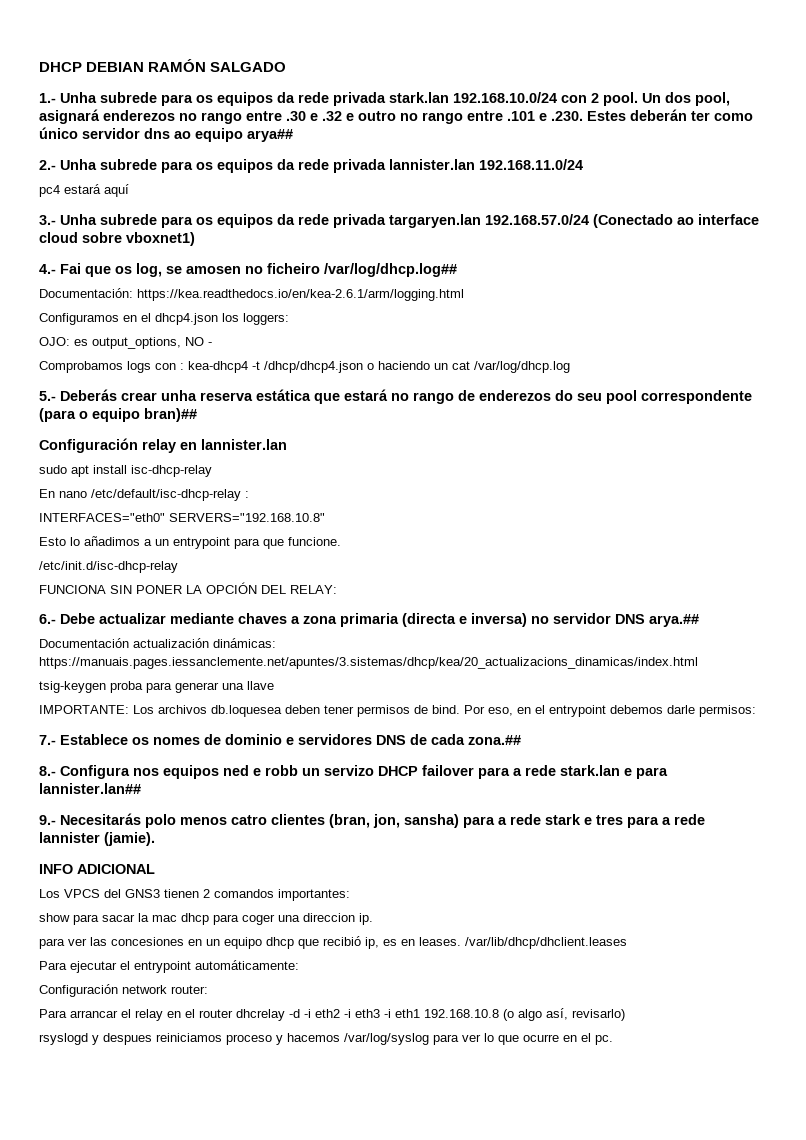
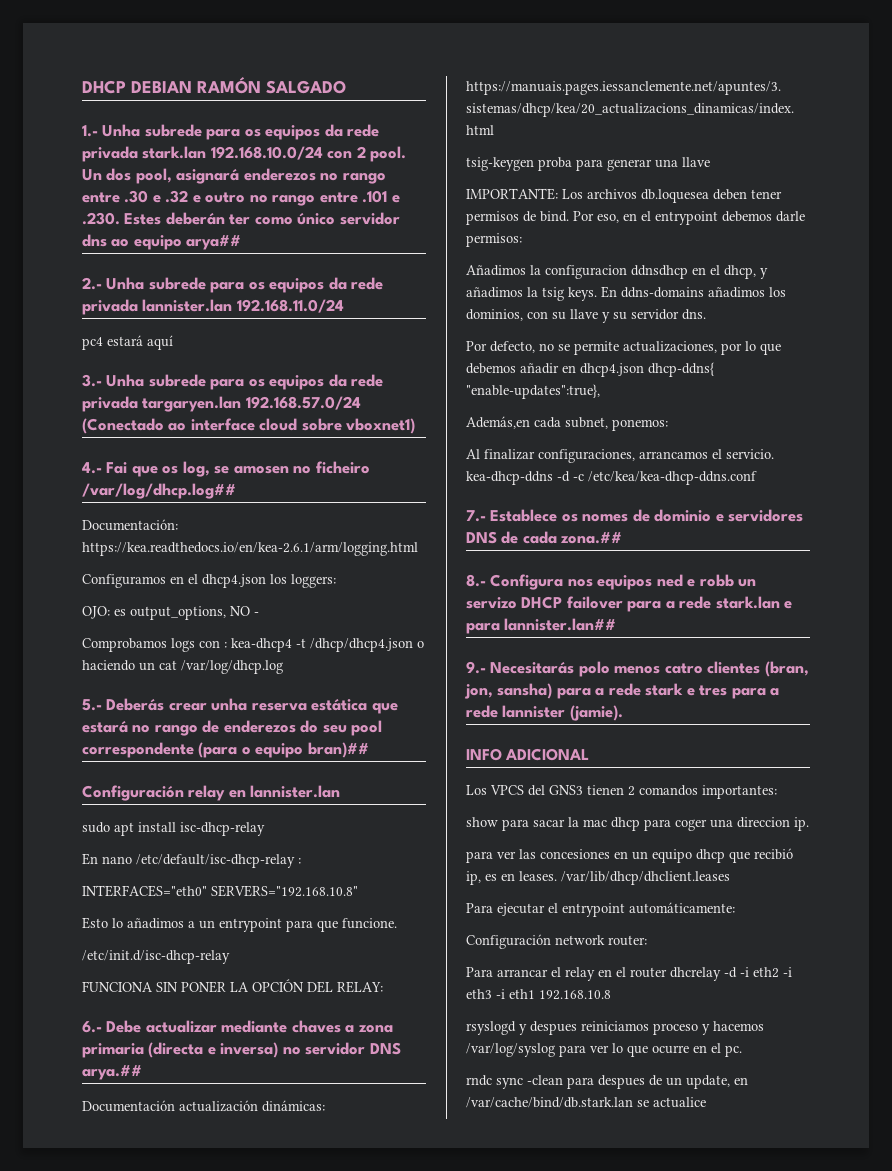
+ Añadimos la configuracion ddnsdhcp en el dhcp, y añadimos la tsig keys. En ddns-domains añadimos los dominios, con su llave y su servidor dns.
+ Por defecto, no se permite actualizaciones, por lo que debemos añadir en dhcp4.json dhcp-ddns{ "enable-updates":true},
+ Además,en cada subnet, ponemos:
+ Al finalizar configuraciones, arrancamos el servicio. kea-dhcp-ddns -d -c /etc/kea/kea-dhcp-ddns.conf
- Para arrancar el relay en el router dhcrelay -d -i eth2 -i eth3 -i eth1 192.168.10.8 (o algo así, revisarlo)
+ Para arrancar el relay en el router dhcrelay -d -i eth2 -i eth3 -i eth1 192.168.10.8
+ rndc sync -clean para despues de un update, en /var/cache/bind/db.stark.lan se actualice

